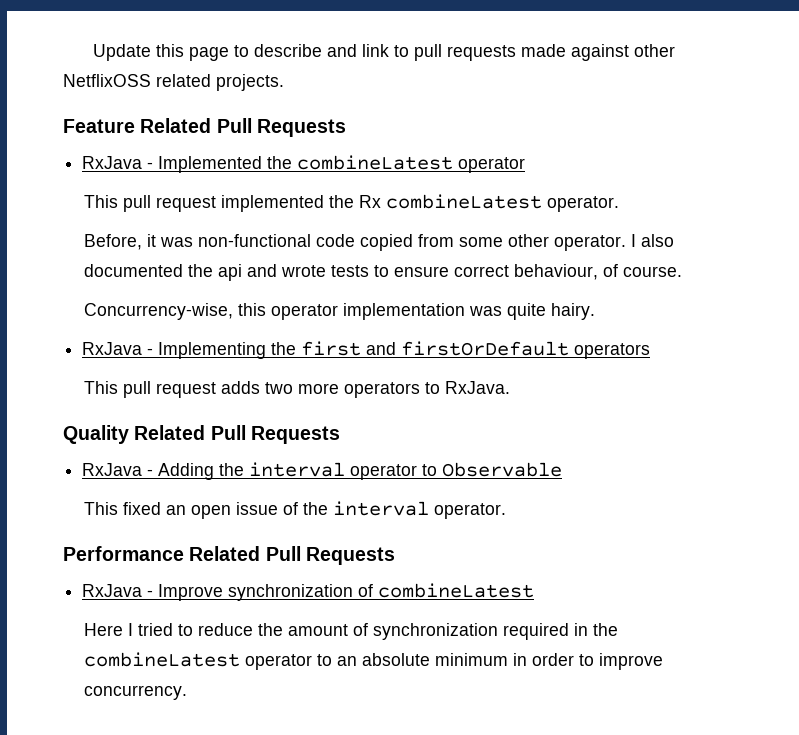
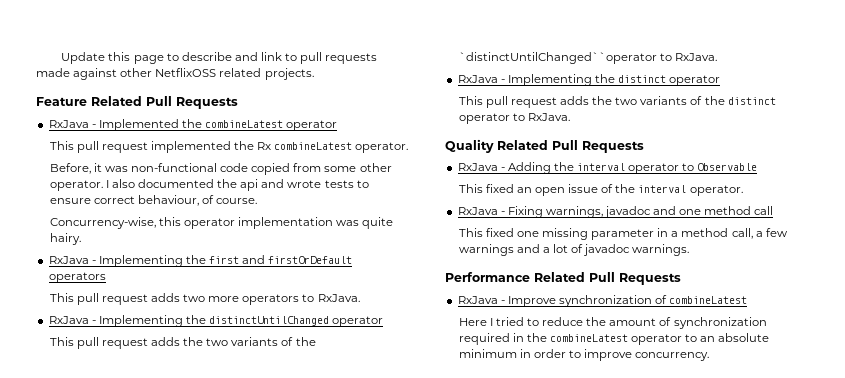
+ RxJava - Implementing the distinctUntilChanged operator
+ This pull request adds the two variants of the `distinctUntilChanged``operator to RxJava.
+ RxJava - Implementing the distinct operator
+ This pull request adds the two variants of the distinct operator to RxJava.
+ RxJava - Fixing warnings, javadoc and one method call
+ This fixed one missing parameter in a method call, a few warnings and a lot of javadoc warnings.

